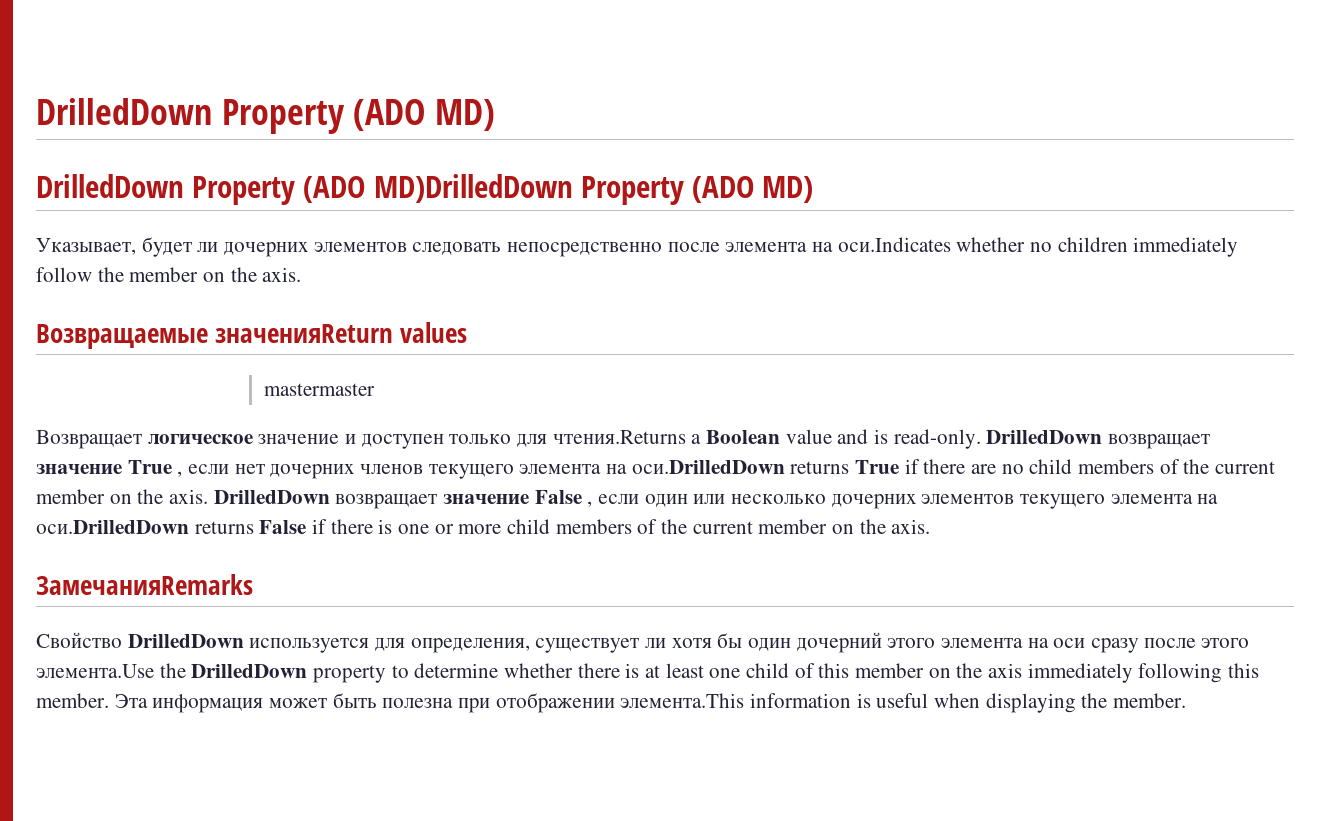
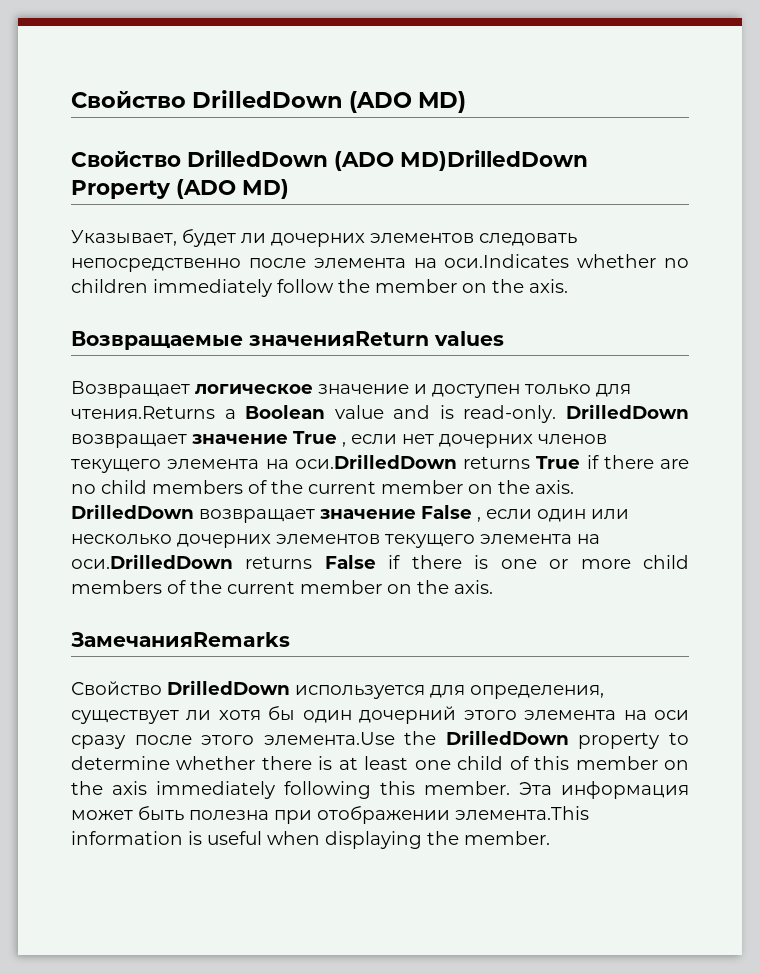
- DrilledDown Property (ADO MD)
- DrilledDown Property (ADO MD)DrilledDown Property (ADO MD)
+ Свойство DrilledDown (ADO MD)
+ Свойство DrilledDown (ADO MD)DrilledDown Property (ADO MD)
- mastermaster

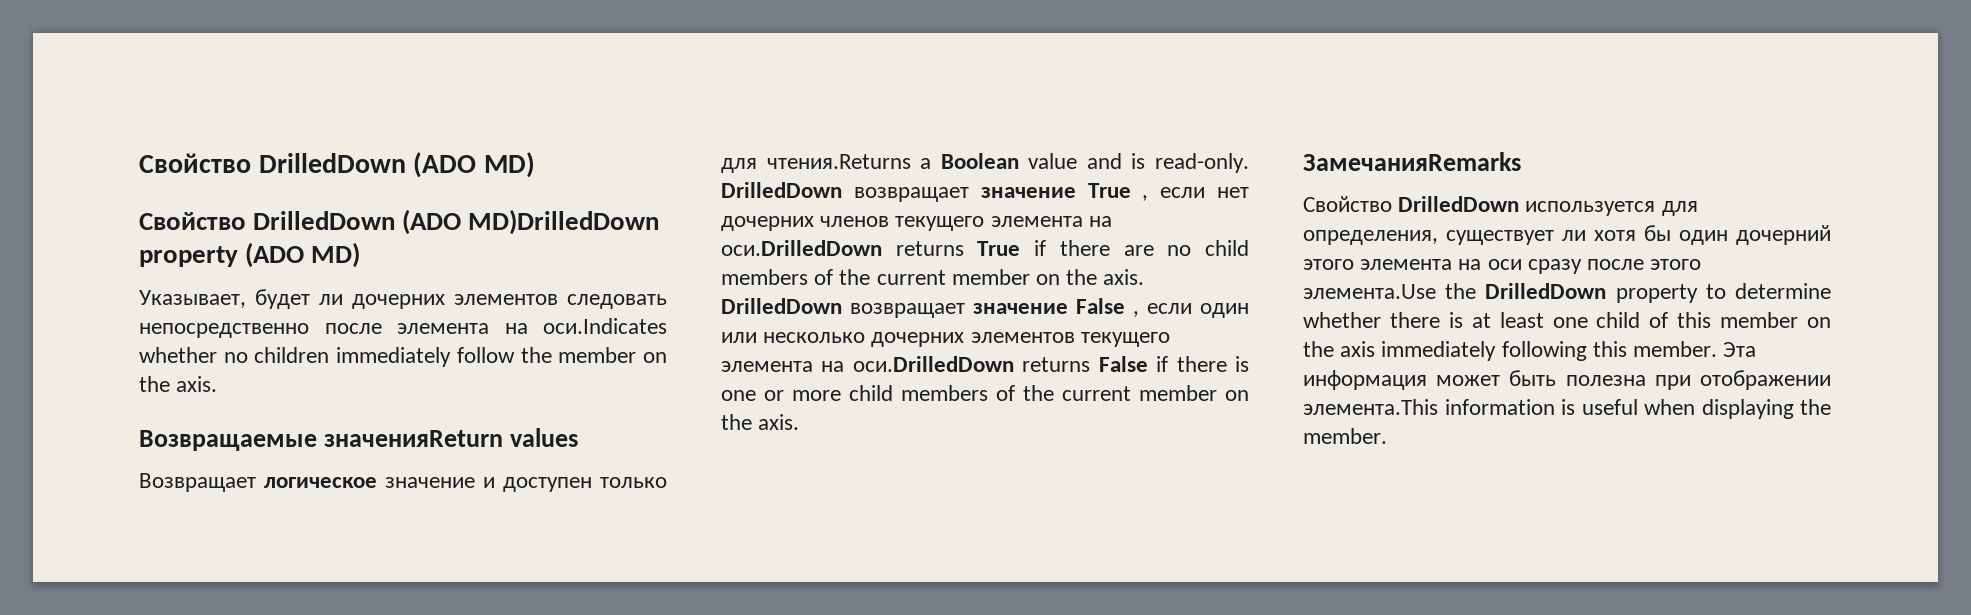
- Свойство DrilledDown (ADO MD)DrilledDown Property (ADO MD)
+ Свойство DrilledDown (ADO MD)DrilledDown property (ADO MD)

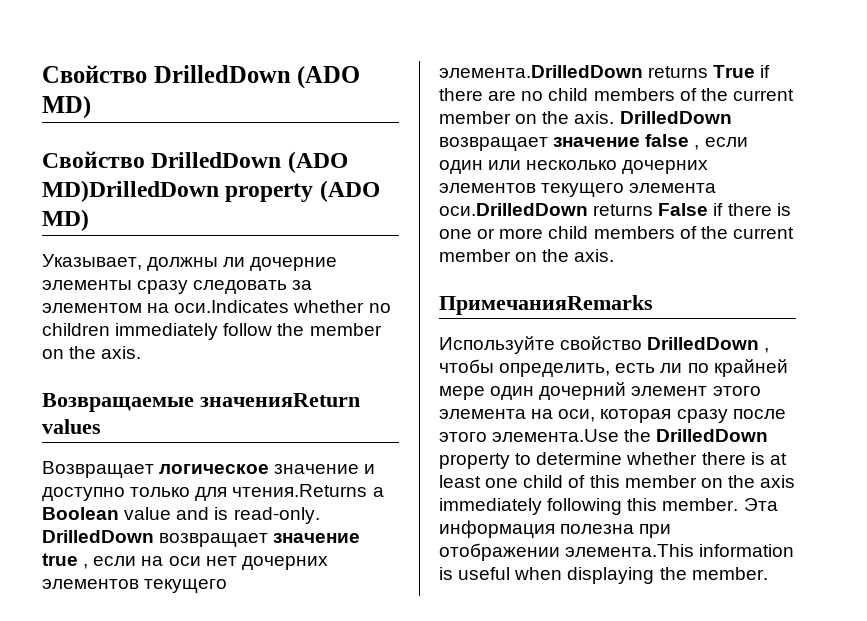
- Указывает, будет ли дочерних элементов следовать непосредственно после элемента на оси.Indicates whether no children immediately follow the member on the axis.
+ Указывает, должны ли дочерние элементы сразу следовать за элементом на оси.Indicates whether no children immediately follow the member on the axis.
- Возвращает логическое значение и доступен только для чтения.Returns a Boolean value and is read-only.
+ Возвращает логическое значение и доступно только для чтения.Returns a Boolean value and is read-only.
- DrilledDown возвращает значение True , если нет дочерних членов текущего элемента на оси.DrilledDown returns True if there are no child members of the current member on the axis.
+ DrilledDown возвращает значение true , если на оси нет дочерних элементов текущего элемента.DrilledDown returns True if there are no child members of the current member on the axis.
- DrilledDown возвращает значение False , если один или несколько дочерних элементов текущего элемента на оси.DrilledDown returns False if there is one or more child members of the current member on the axis.
+ DrilledDown возвращает значение false , если один или несколько дочерних элементов текущего элемента оси.DrilledDown returns False if there is one or more child members of the current member on the axis.
- ЗамечанияRemarks
- Свойство DrilledDown используется для определения, существует ли хотя бы один дочерний этого элемента на оси сразу после этого элемента.Use the DrilledDown property to determine whether there is at least one child of this member on the axis immediately following this member.
+ ПримечанияRemarks
+ Используйте свойство DrilledDown , чтобы определить, есть ли по крайней мере один дочерний элемент этого элемента на оси, которая сразу после этого элемента.Use the DrilledDown property to determine whether there is at least one child of this member on the axis immediately following this member.
- Эта информация может быть полезна при отображении элемента.This information is useful when displaying the member.
+ Эта информация полезна при отображении элемента.This information is useful when displaying the member.

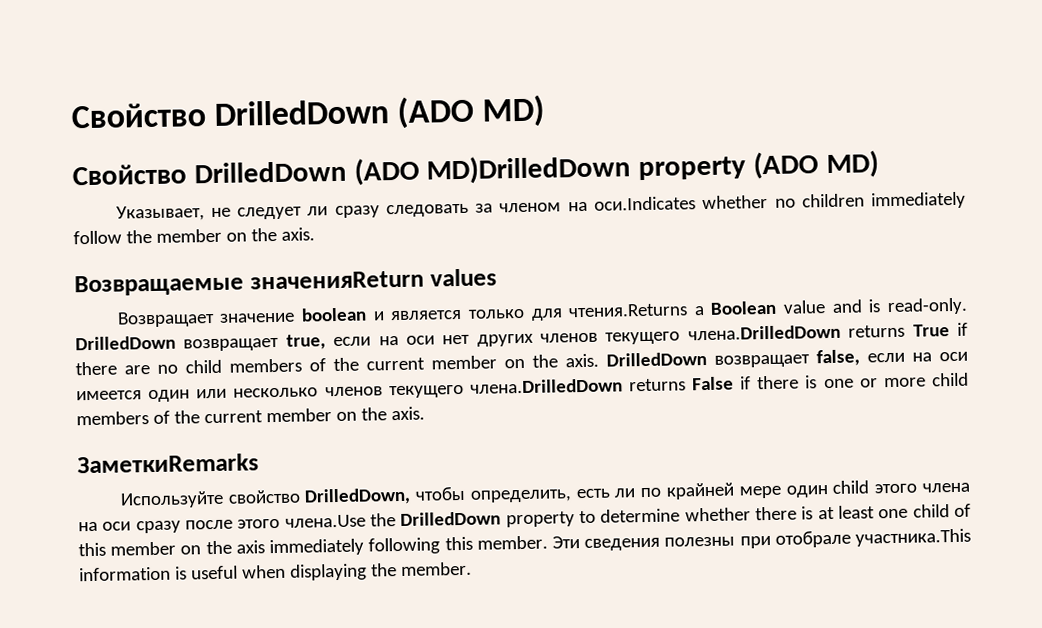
- Указывает, должны ли дочерние элементы сразу следовать за элементом на оси.Indicates whether no children immediately follow the member on the axis.
+ Указывает, не следует ли сразу следовать за членом на оси.Indicates whether no children immediately follow the member on the axis.
- Возвращает логическое значение и доступно только для чтения.Returns a Boolean value and is read-only.
+ Возвращает значение boolean и является только для чтения.Returns a Boolean value and is read-only.
- DrilledDown возвращает значение true , если на оси нет дочерних элементов текущего элемента.DrilledDown returns True if there are no child members of the current member on the axis.
+ DrilledDown возвращает true, если на оси нет других членов текущего члена.DrilledDown returns True if there are no child members of the current member on the axis.
- DrilledDown возвращает значение false , если один или несколько дочерних элементов текущего элемента оси.DrilledDown returns False if there is one or more child members of the current member on the axis.
+ DrilledDown возвращает false, если на оси имеется один или несколько членов текущего члена.DrilledDown returns False if there is one or more child members of the current member on the axis.
- ПримечанияRemarks
+ ЗаметкиRemarks
- Используйте свойство DrilledDown , чтобы определить, есть ли по крайней мере один дочерний элемент этого элемента на оси, которая сразу после этого элемента.Use the DrilledDown property to determine whether there is at least one child of this member on the axis immediately following this member.
+ Используйте свойство DrilledDown, чтобы определить, есть ли по крайней мере один child этого члена на оси сразу после этого члена.Use the DrilledDown property to determine whether there is at least one child of this member on the axis immediately following this member.
- Эта информация полезна при отображении элемента.This information is useful when displaying the member.
+ Эти сведения полезны при отобрале участника.This information is useful when displaying the member.

